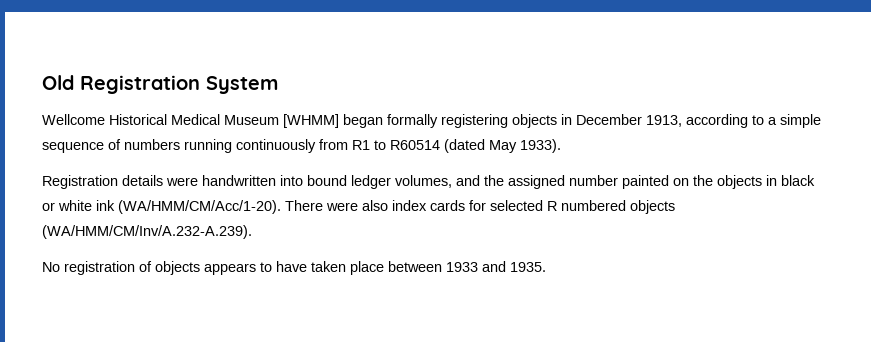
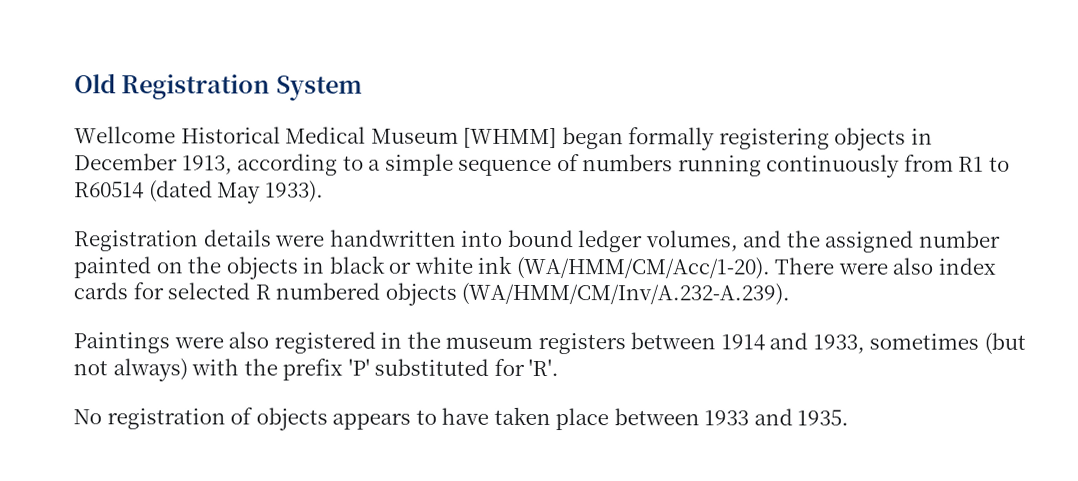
+ Paintings were also registered in the museum registers between 1914 and 1933, sometimes (but not always) with the prefix 'P' substituted for 'R'.

